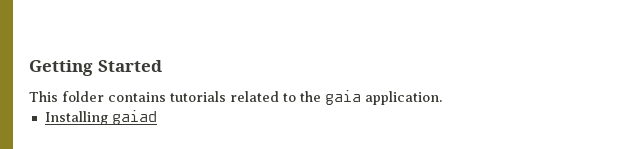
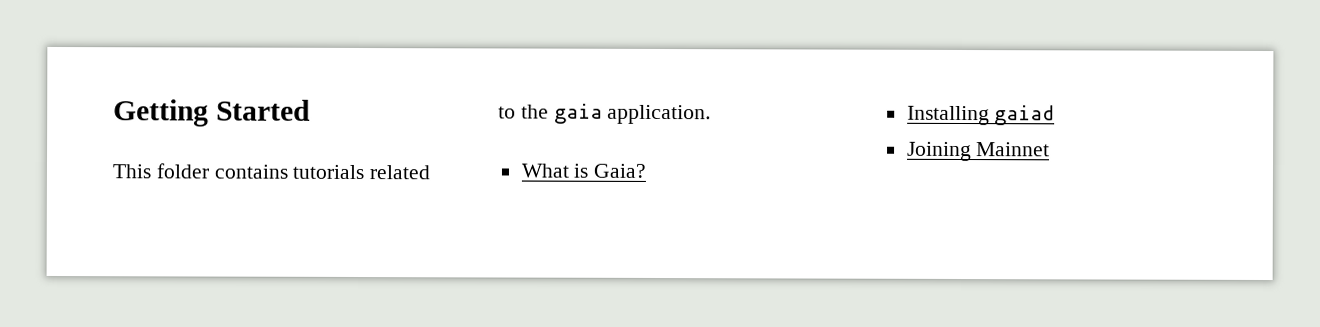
+ What is Gaia?
+ Joining Mainnet

